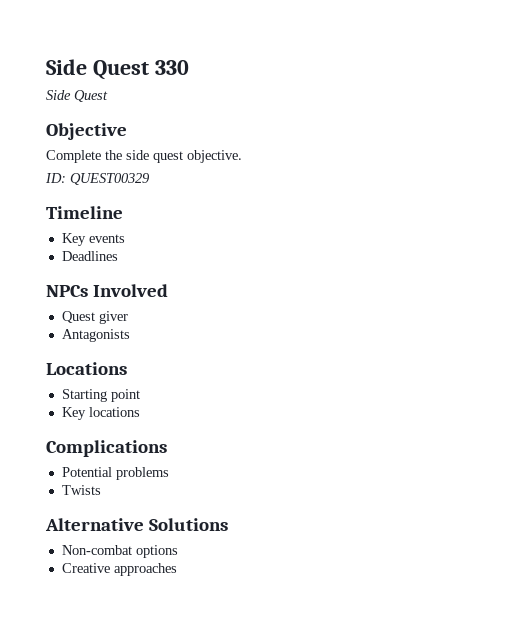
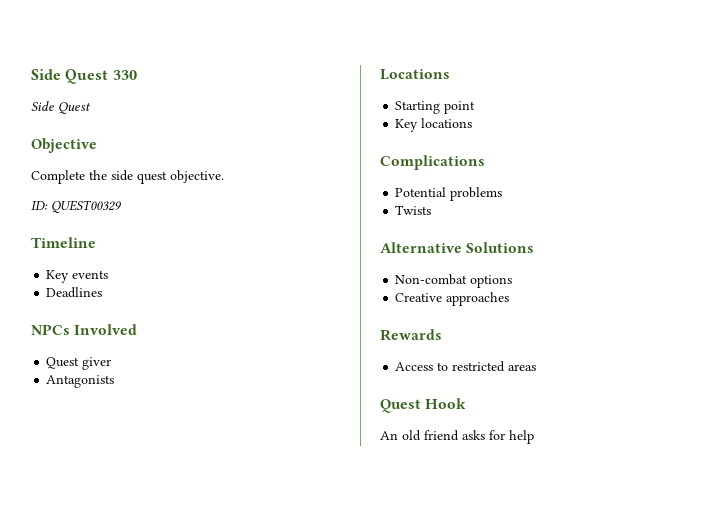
+ Rewards
+ Access to restricted areas
+ Quest Hook
+ An old friend asks for help

